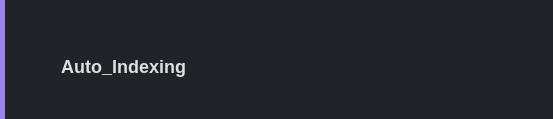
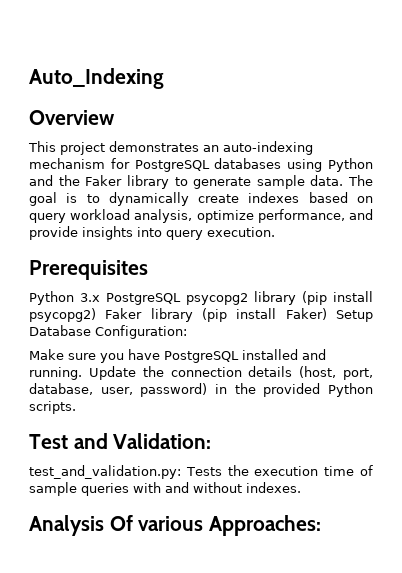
+ Overview
+ This project demonstrates an auto-indexing mechanism for PostgreSQL databases using Python and the Faker library to generate sample data. The goal is to dynamically create indexes based on query workload analysis, optimize performance, and provide insights into query execution.
+ Prerequisites
+ Python 3.x PostgreSQL psycopg2 library (pip install psycopg2) Faker library (pip install Faker) Setup Database Configuration:
+ Make sure you have PostgreSQL installed and running. Update the connection details (host, port, database, user, password) in the provided Python scripts.
+ Test and Validation:
+ test_and_validation.py: Tests the execution time of sample queries with and without indexes.
+ Analysis Of various Approaches:

